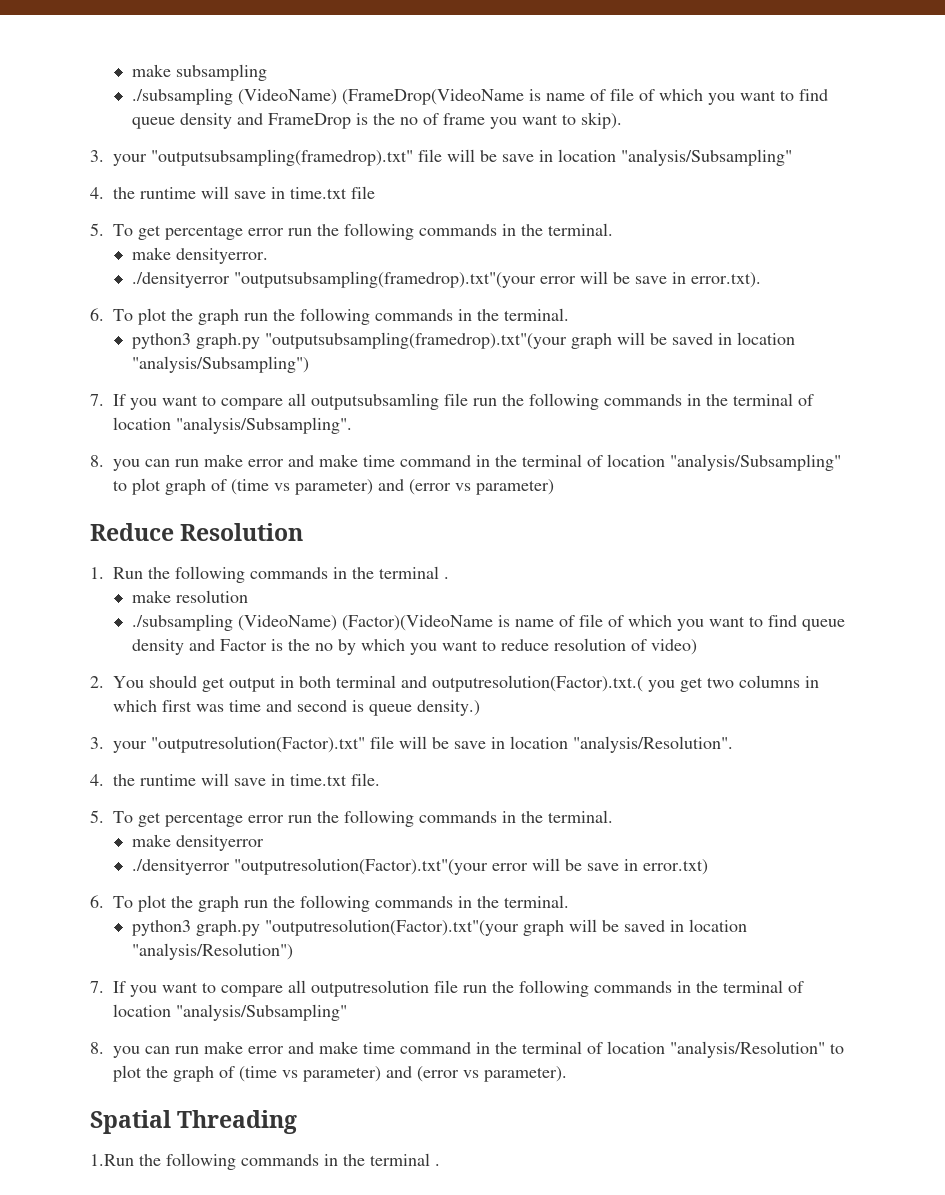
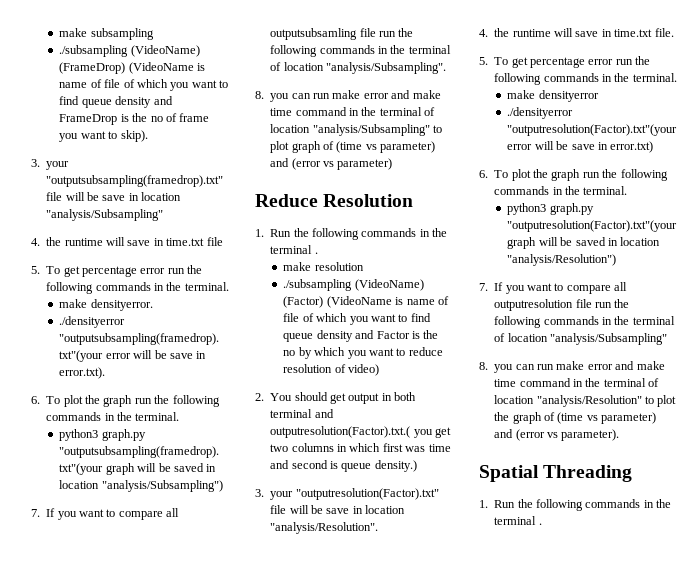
- ./subsampling (VideoName) (FrameDrop(VideoName is name of file of which you want to find queue density and FrameDrop is the no of frame you want to skip).
+ ./subsampling (VideoName) (FrameDrop) (VideoName is name of file of which you want to find queue density and FrameDrop is the no of frame you want to skip).
- ./subsampling (VideoName) (Factor)(VideoName is name of file of which you want to find queue density and Factor is the no by which you want to reduce resolution of video)
+ ./subsampling (VideoName) (Factor) (VideoName is name of file of which you want to find queue density and Factor is the no by which you want to reduce resolution of video)
  Spatial Threading
- 1.Run the following commands in the terminal .
+ 1. Run the following commands in the terminal .

